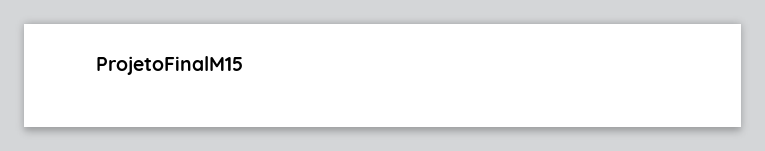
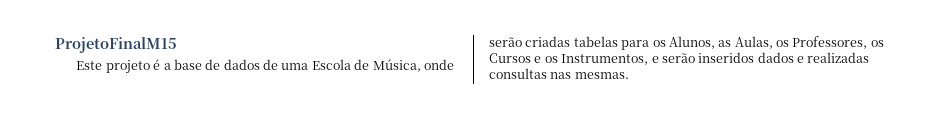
+ Este projeto é a base de dados de uma Escola de Música, onde serão criadas tabelas para os Alunos, as Aulas, os Professores, os Cursos e os Instrumentos, e serão inseridos dados e realizadas consultas nas mesmas.

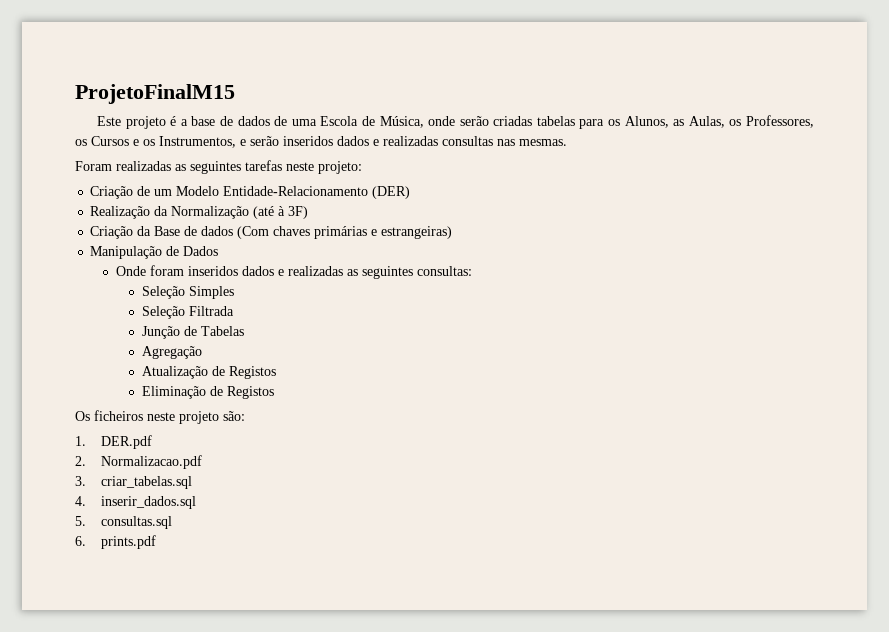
+ Foram realizadas as seguintes tarefas neste projeto:
+ Criação de um Modelo Entidade-Relacionamento (DER)
+ Realização da Normalização (até à 3F)
+ Criação da Base de dados (Com chaves primárias e estrangeiras)
+ Manipulação de Dados
+ Onde foram inseridos dados e realizadas as seguintes consultas:
+ Seleção Simples
+ Seleção Filtrada
+ Junção de Tabelas
+ Agregação
+ Atualização de Registos
+ Eliminação de Registos
+ Os ficheiros neste projeto são:
+ 1. DER.pdf
+ 2. Normalizacao.pdf
+ 3. criar_tabelas.sql
+ 4. inserir_dados.sql
+ 5. consultas.sql
+ 6. prints.pdf

